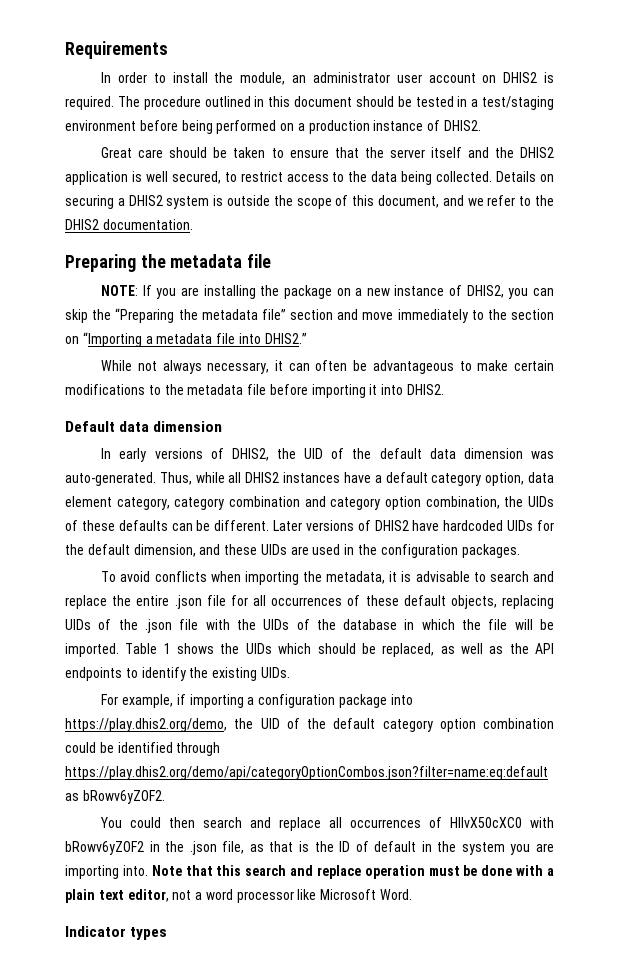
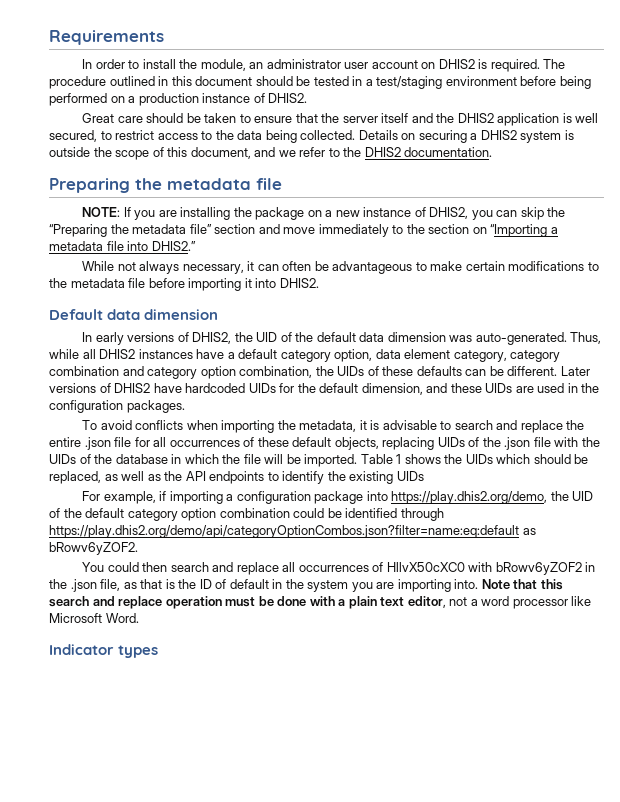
- Table 1 shows the UIDs which should be replaced, as well as the API endpoints to identify the existing UIDs.
+ Table 1 shows the UIDs which should be replaced, as well as the API endpoints to identify the existing UIDs

